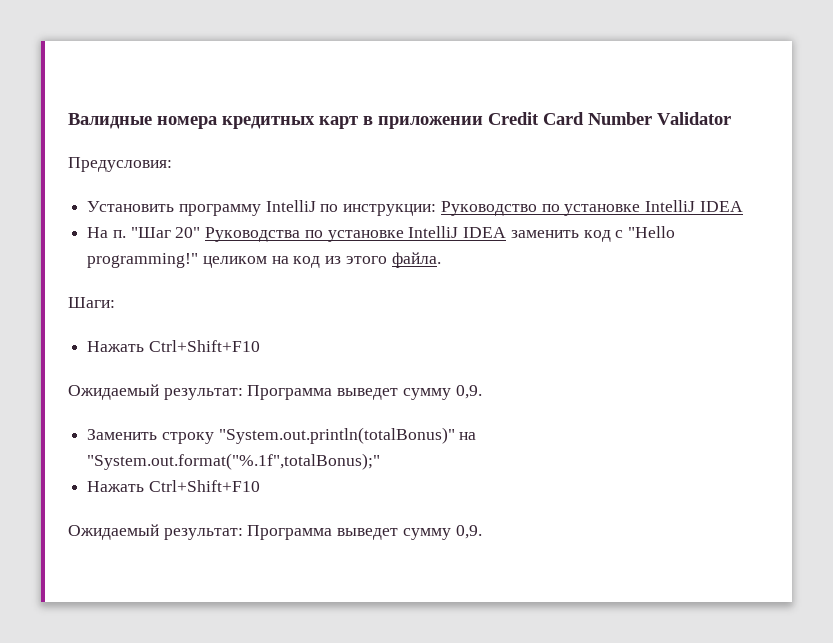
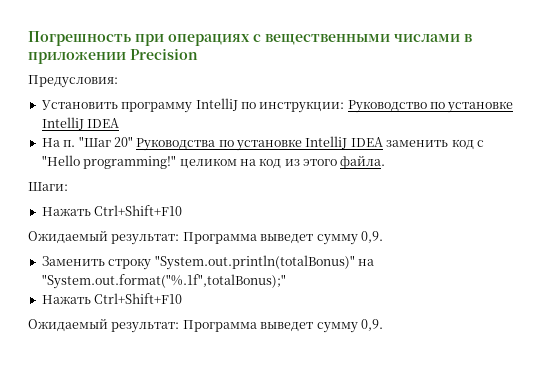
- Валидные номера кредитных карт в приложении Credit Card Number Validator
+ Погрешность при операциях с вещественными числами в приложении Precision

